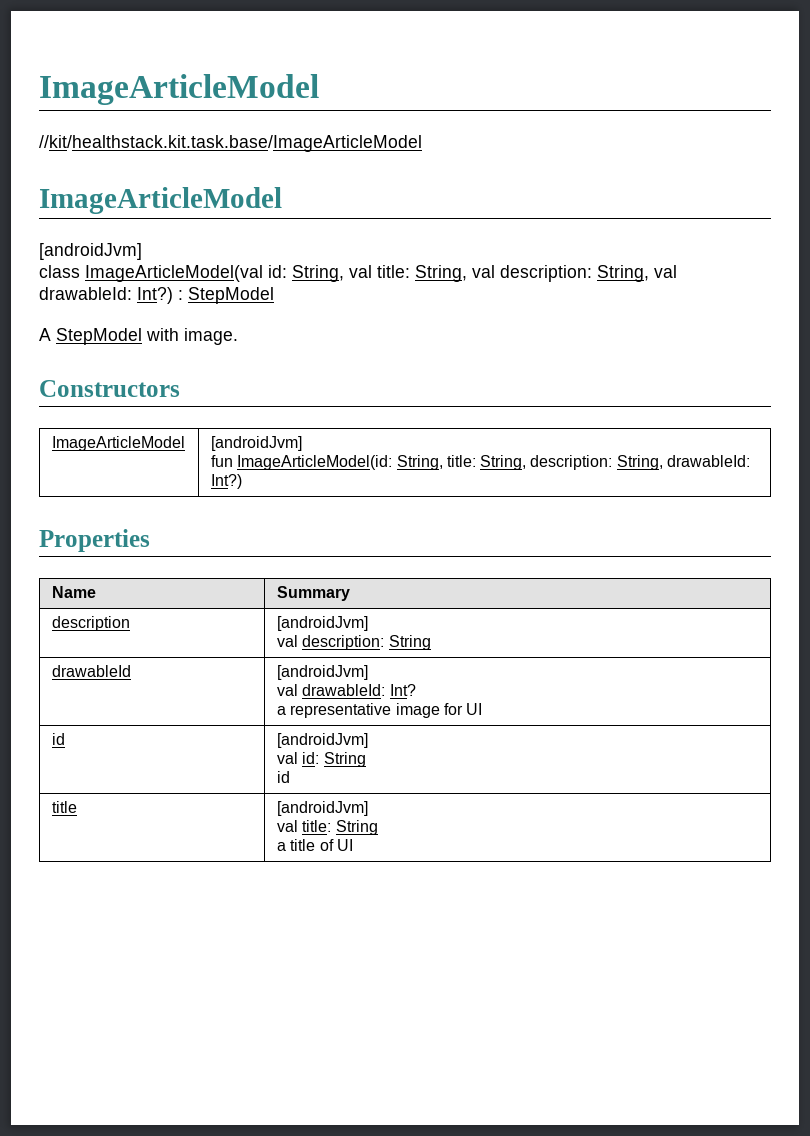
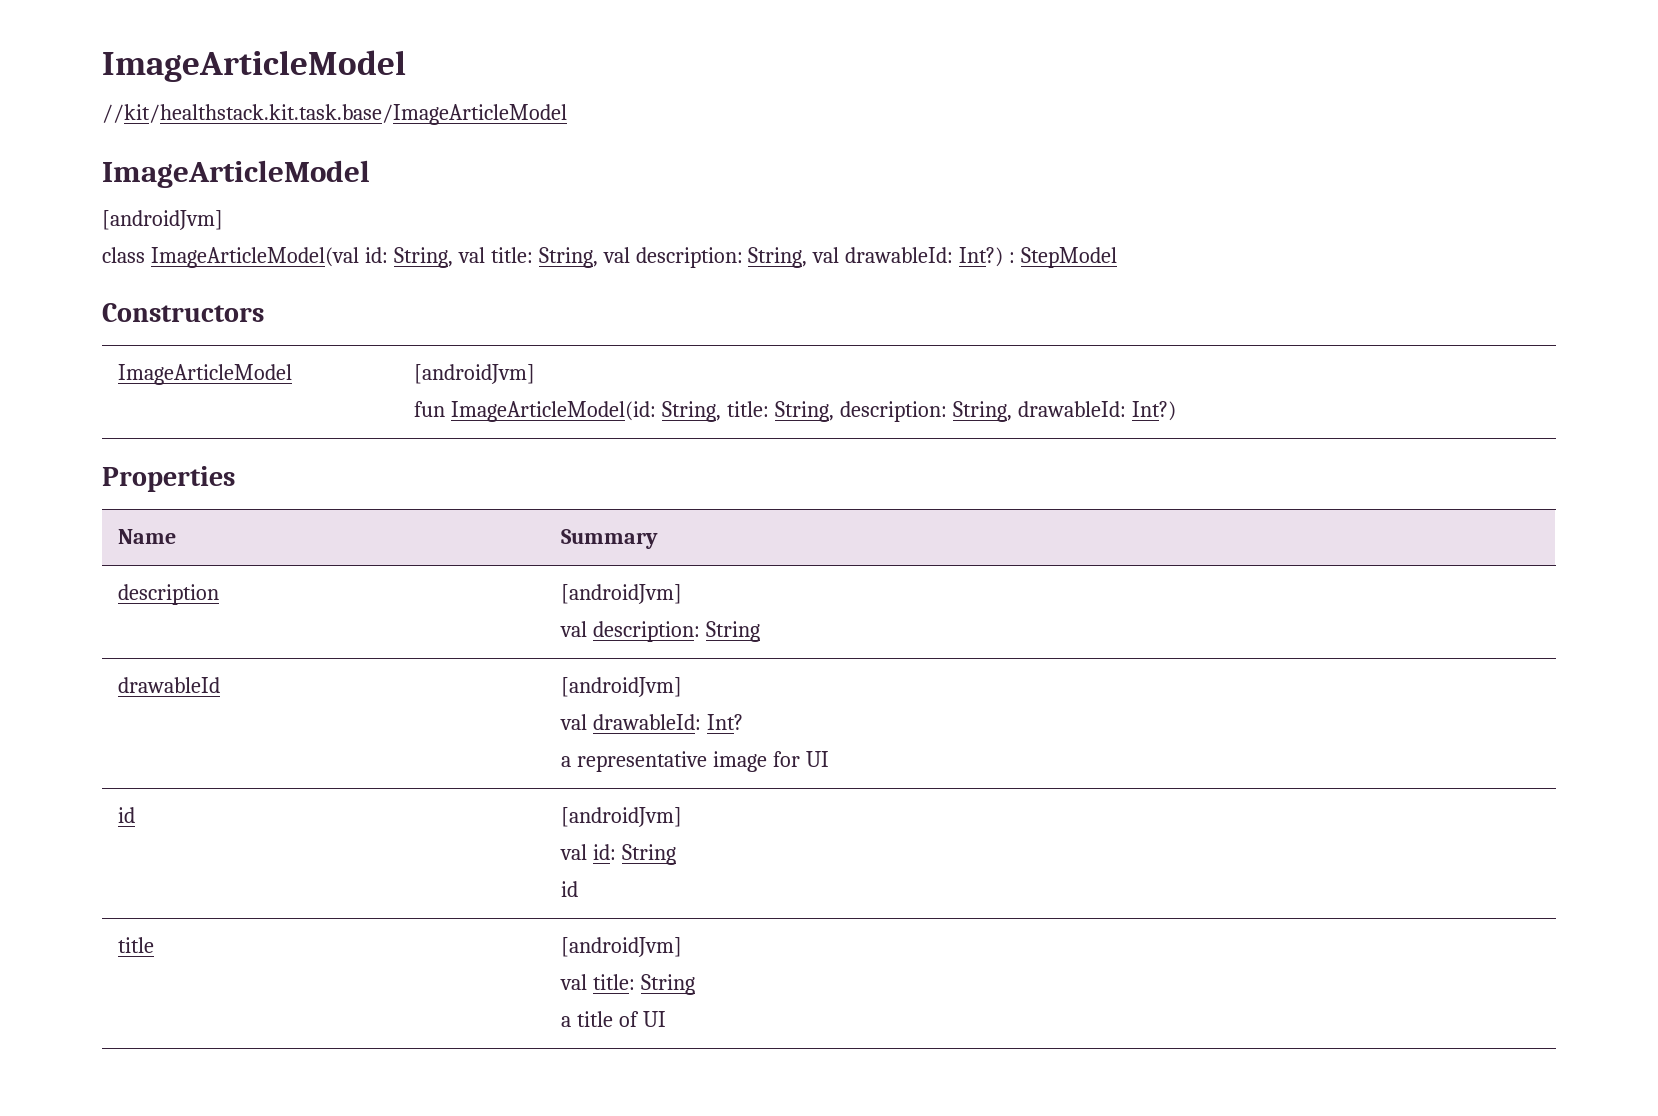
- A StepModel with image.

